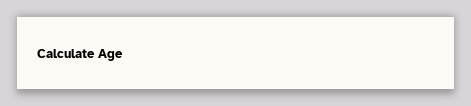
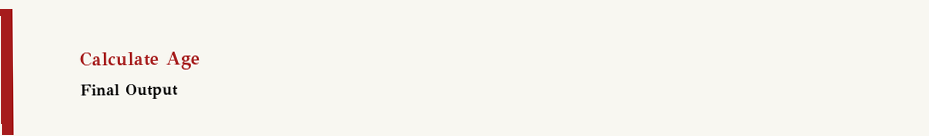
+ Final Output

